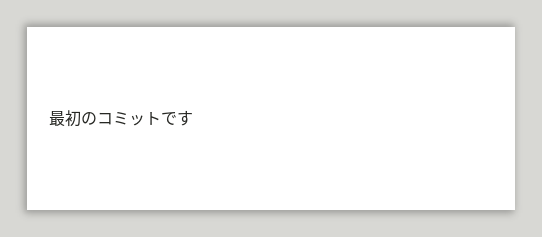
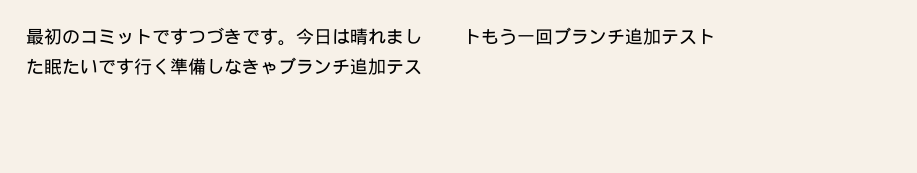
- 最初のコミットです
+ 最初のコミットですつづきです。今日は晴れました眠たいです行く準備しなきゃブランチ追加テストもう一回ブランチ追加テスト

